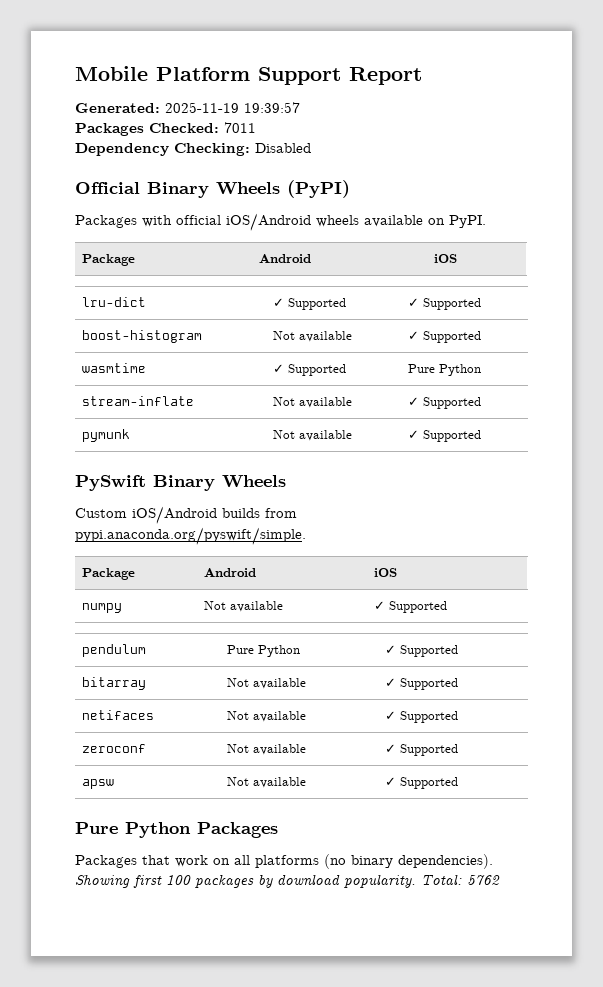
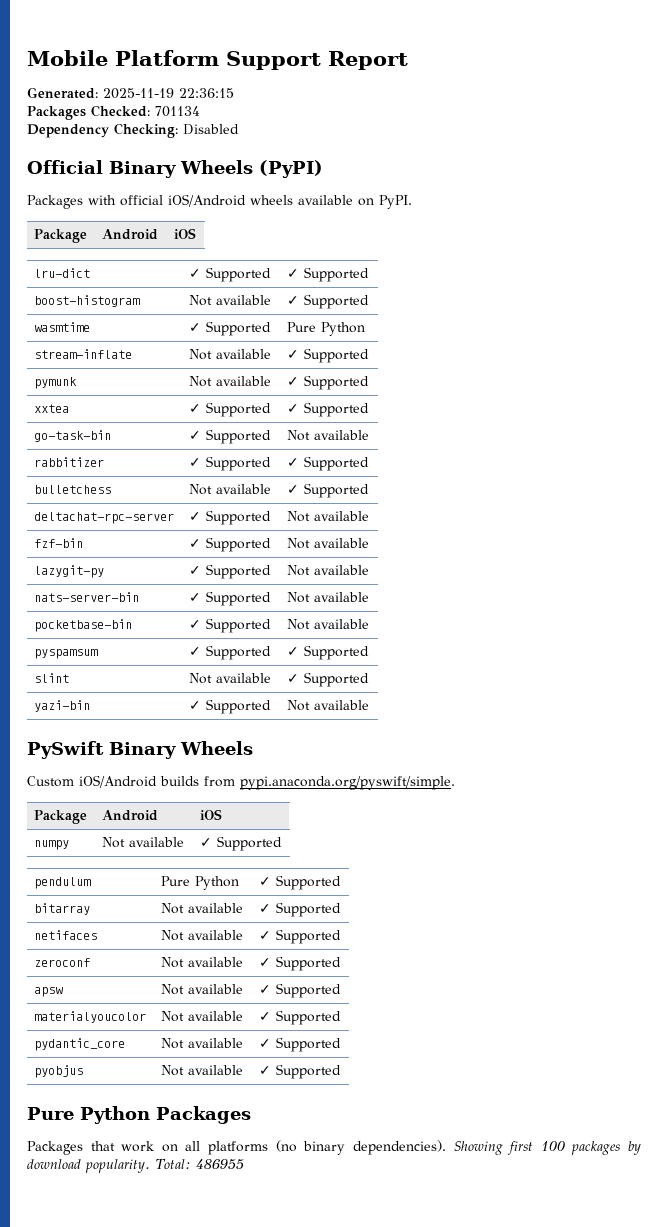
- Generated: 2025-11-19 19:39:57
+ Generated: 2025-11-19 22:36:15
- Packages Checked: 7011
+ Packages Checked: 701134
+ xxtea | ✓ Supported | ✓ Supported
+ go-task-bin | ✓ Supported | Not available
+ rabbitizer | ✓ Supported | ✓ Supported
+ bulletchess | Not available | ✓ Supported
+ deltachat-rpc-server | ✓ Supported | Not available
+ fzf-bin | ✓ Supported | Not available
+ lazygit-py | ✓ Supported | Not available
+ nats-server-bin | ✓ Supported | Not available
+ pocketbase-bin | ✓ Supported | Not available
+ pyspamsum | ✓ Supported | ✓ Supported
+ slint | Not available | ✓ Supported
+ yazi-bin | ✓ Supported | Not available
+ materialyoucolor | Not available | ✓ Supported
+ pydantic_core | Not available | ✓ Supported
+ pyobjus | Not available | ✓ Supported
- Total: 5762
+ Total: 486955

